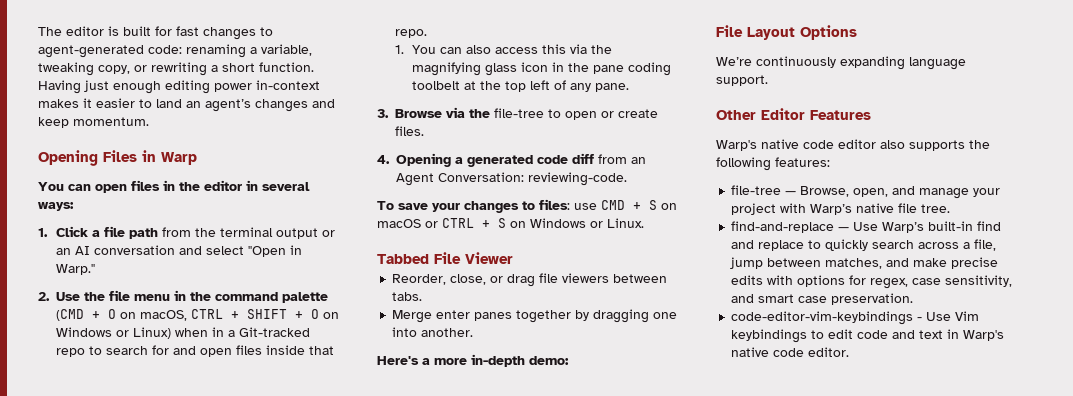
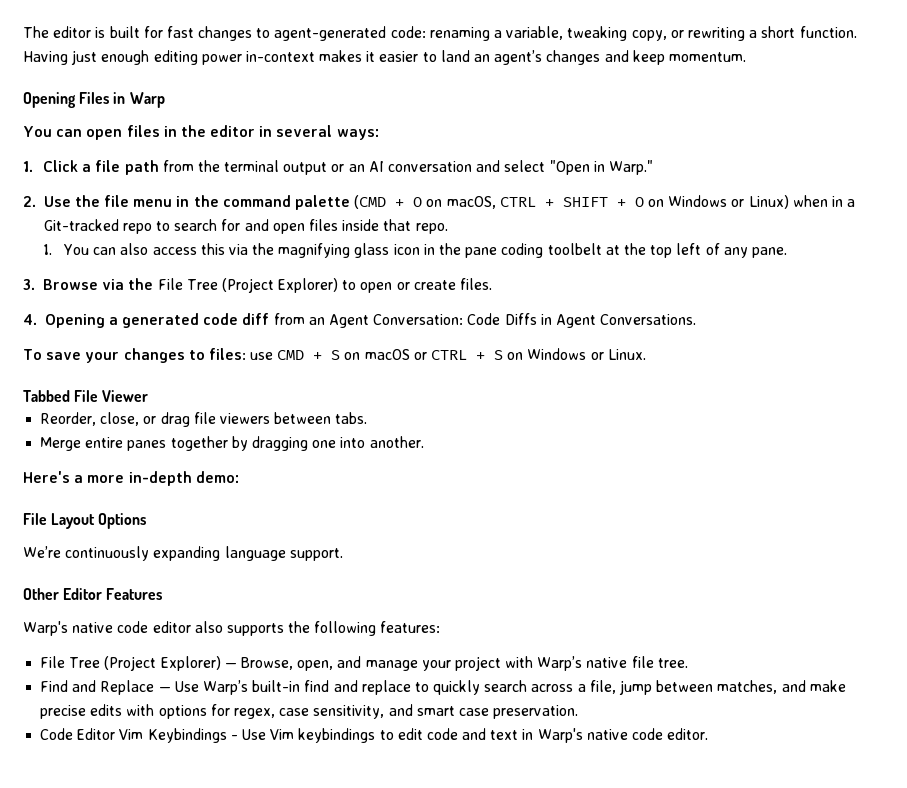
- 3. Browse via the file-tree to open or create files.
+ 3. Browse via the File Tree (Project Explorer) to open or create files.
- 4. Opening a generated code diff from an Agent Conversation: reviewing-code.
+ 4. Opening a generated code diff from an Agent Conversation: Code Diffs in Agent Conversations.
- Merge enter panes together by dragging one into another.
+ Merge entire panes together by dragging one into another.
- file-tree — Browse, open, and manage your project with Warp’s native file tree.
+ File Tree (Project Explorer) — Browse, open, and manage your project with Warp’s native file tree.
- find-and-replace — Use Warp’s built-in find and replace to quickly search across a file, jump between matches, and make precise edits with options for regex, case sensitivity, and smart case preservation.
+ Find and Replace — Use Warp’s built-in find and replace to quickly search across a file, jump between matches, and make precise edits with options for regex, case sensitivity, and smart case preservation.
- code-editor-vim-keybindings - Use Vim keybindings to edit code and text in Warp's native code editor.
+ Code Editor Vim Keybindings - Use Vim keybindings to edit code and text in Warp's native code editor.

